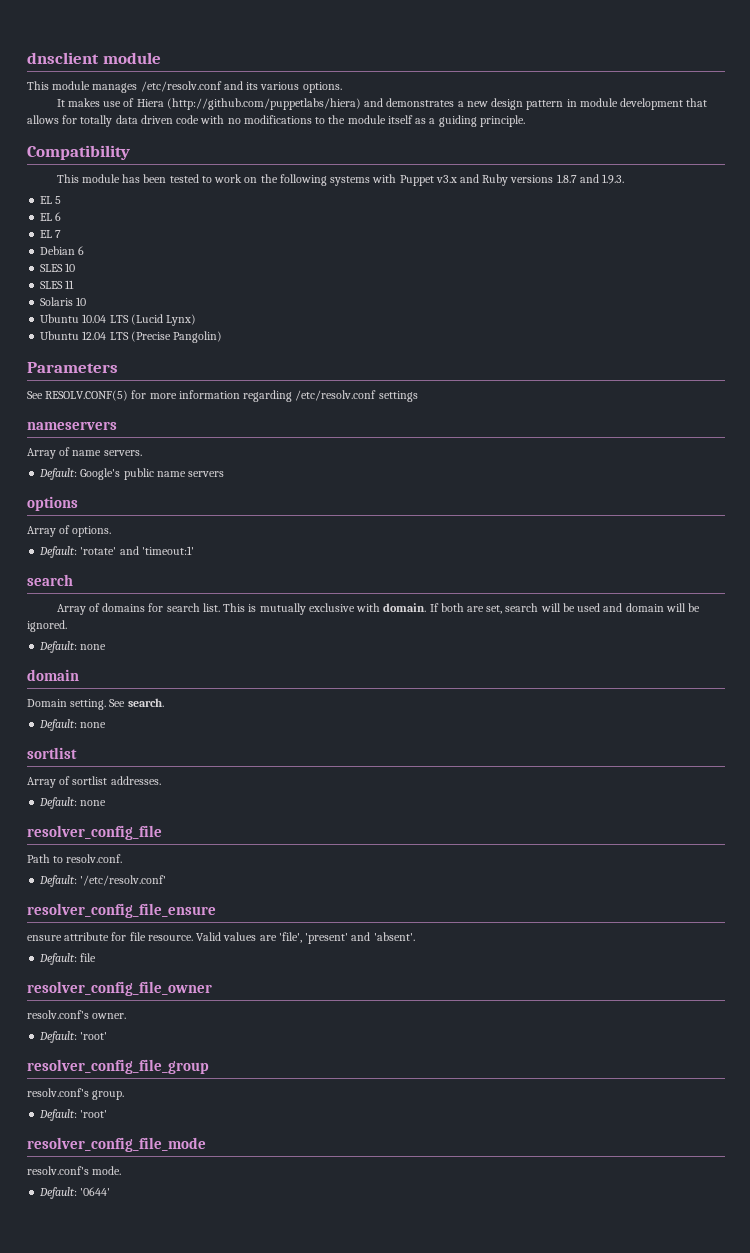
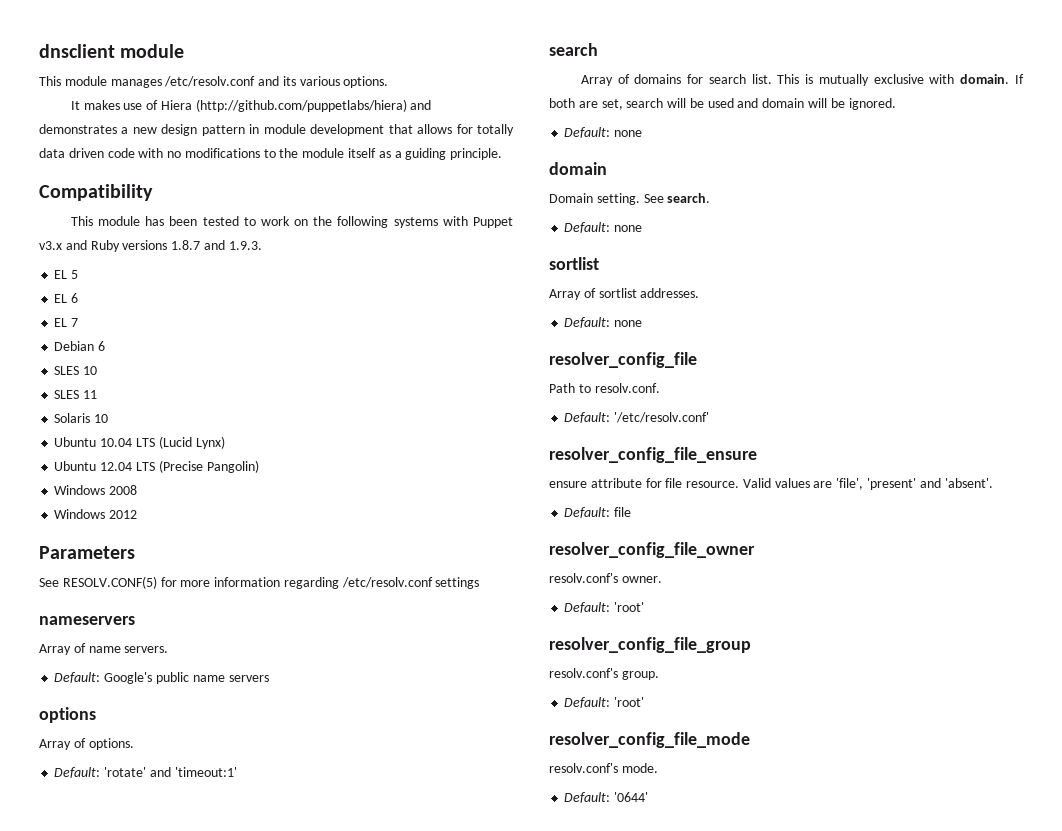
+ Windows 2008
+ Windows 2012

